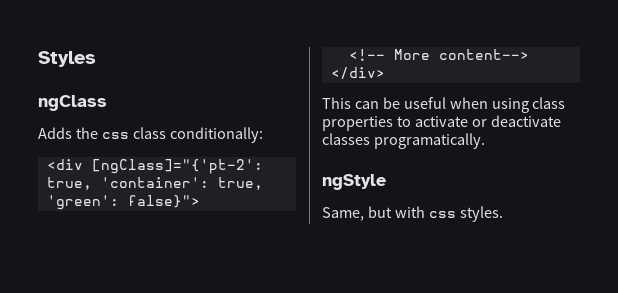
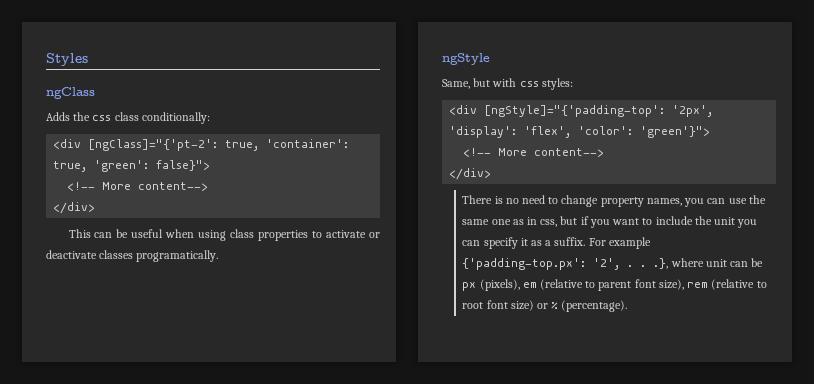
- Same, but with css styles.
+ Same, but with css styles:
+ <div [ngStyle]="{'padding-top': '2px', 'display': 'flex', 'color': 'green'}">
+ <!-- More content-->
+ </div>
+ There is no need to change property names, you can use the same one as in css, but if you want to include the unit you can specify it as a suffix. For example {'padding-top.px': '2', . . .}, where unit can be px (pixels), em (relative to parent font size), rem (relative to root font size) or % (percentage).

